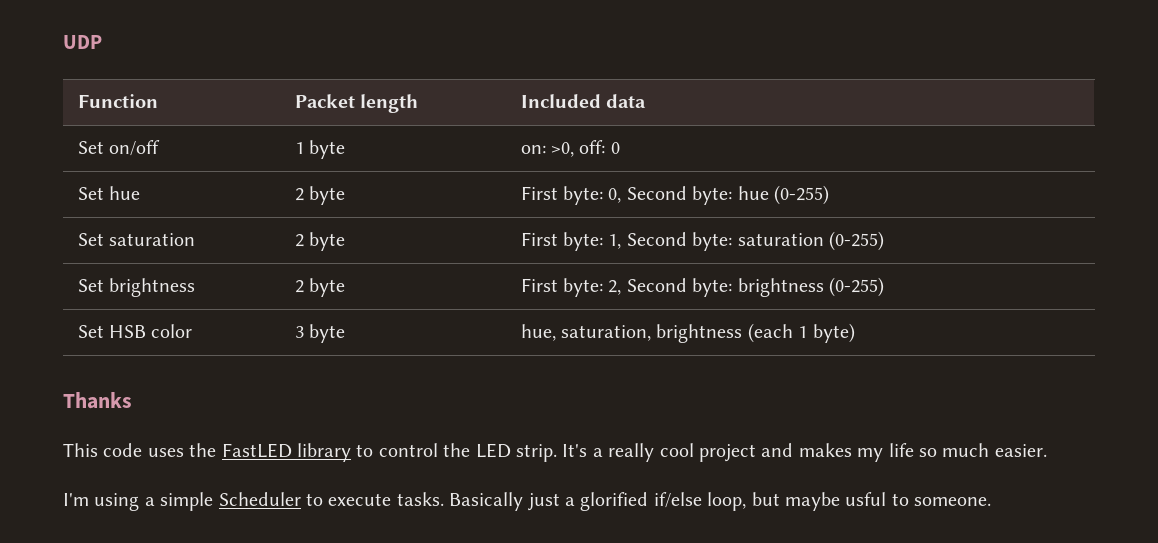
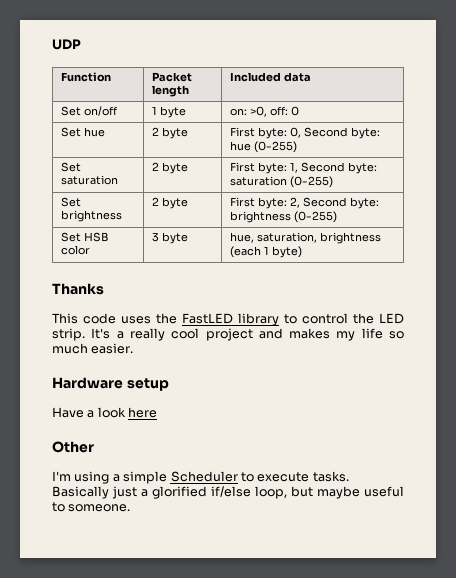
+ Hardware setup
+ Have a look here
+ Other
- Basically just a glorified if/else loop, but maybe usful to someone.
+ Basically just a glorified if/else loop, but maybe useful to someone.

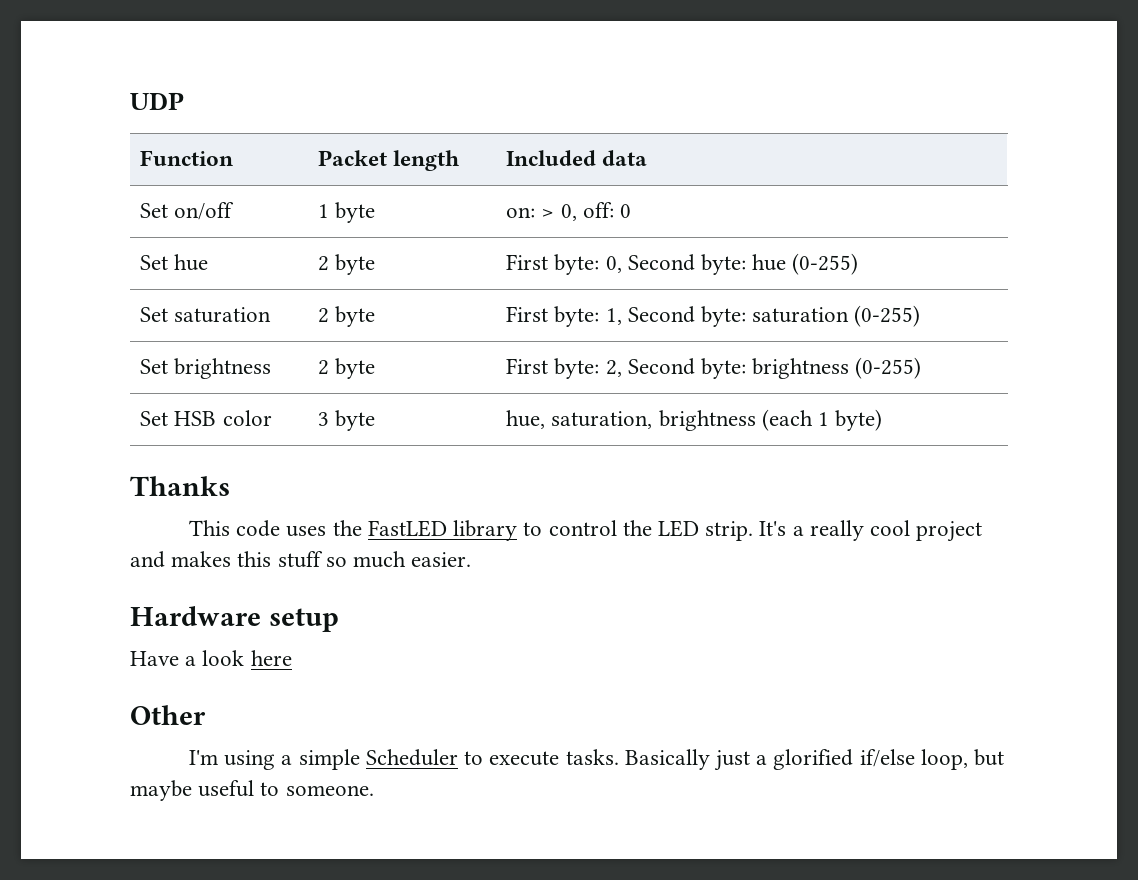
- Set on/off | 1 byte | on: >0, off: 0
+ Set on/off | 1 byte | on: > 0, off: 0
- It's a really cool project and makes my life so much easier.
+ It's a really cool project and makes this stuff so much easier.

